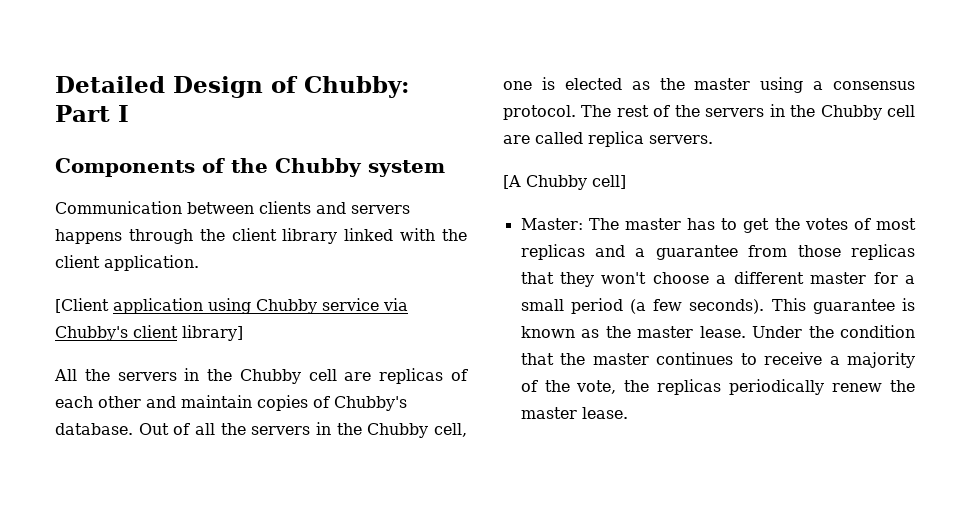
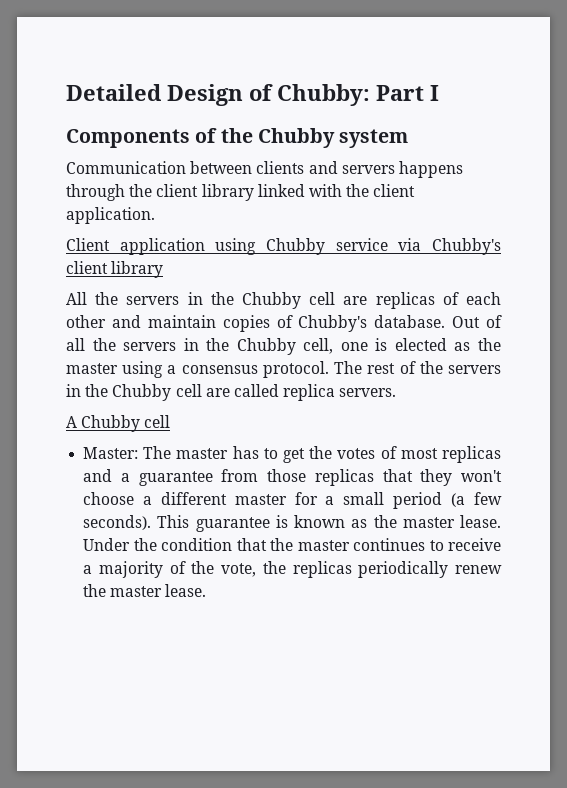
- [Client application using Chubby service via Chubby's client library]
+ Client application using Chubby service via Chubby's client library
- [A Chubby cell]
+ A Chubby cell

